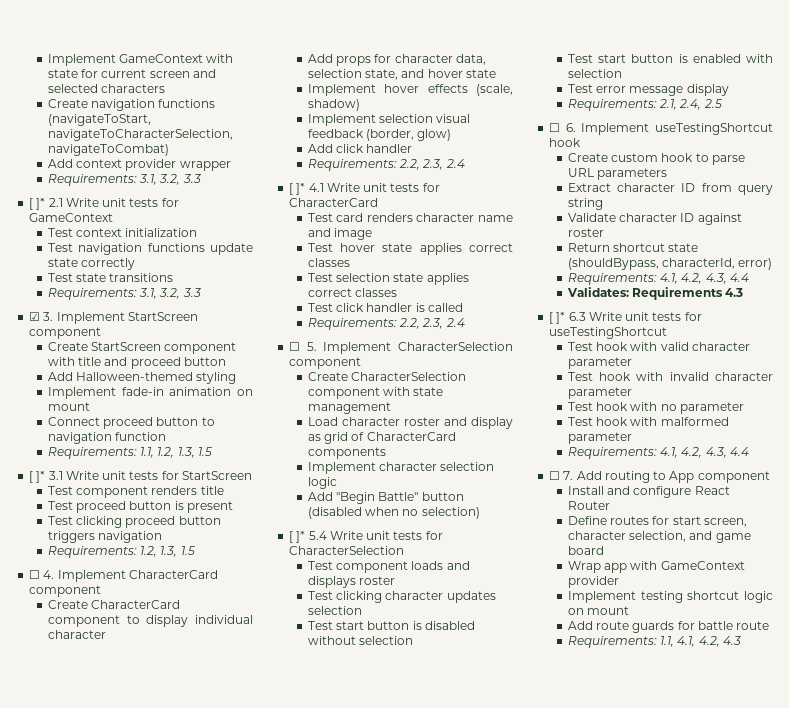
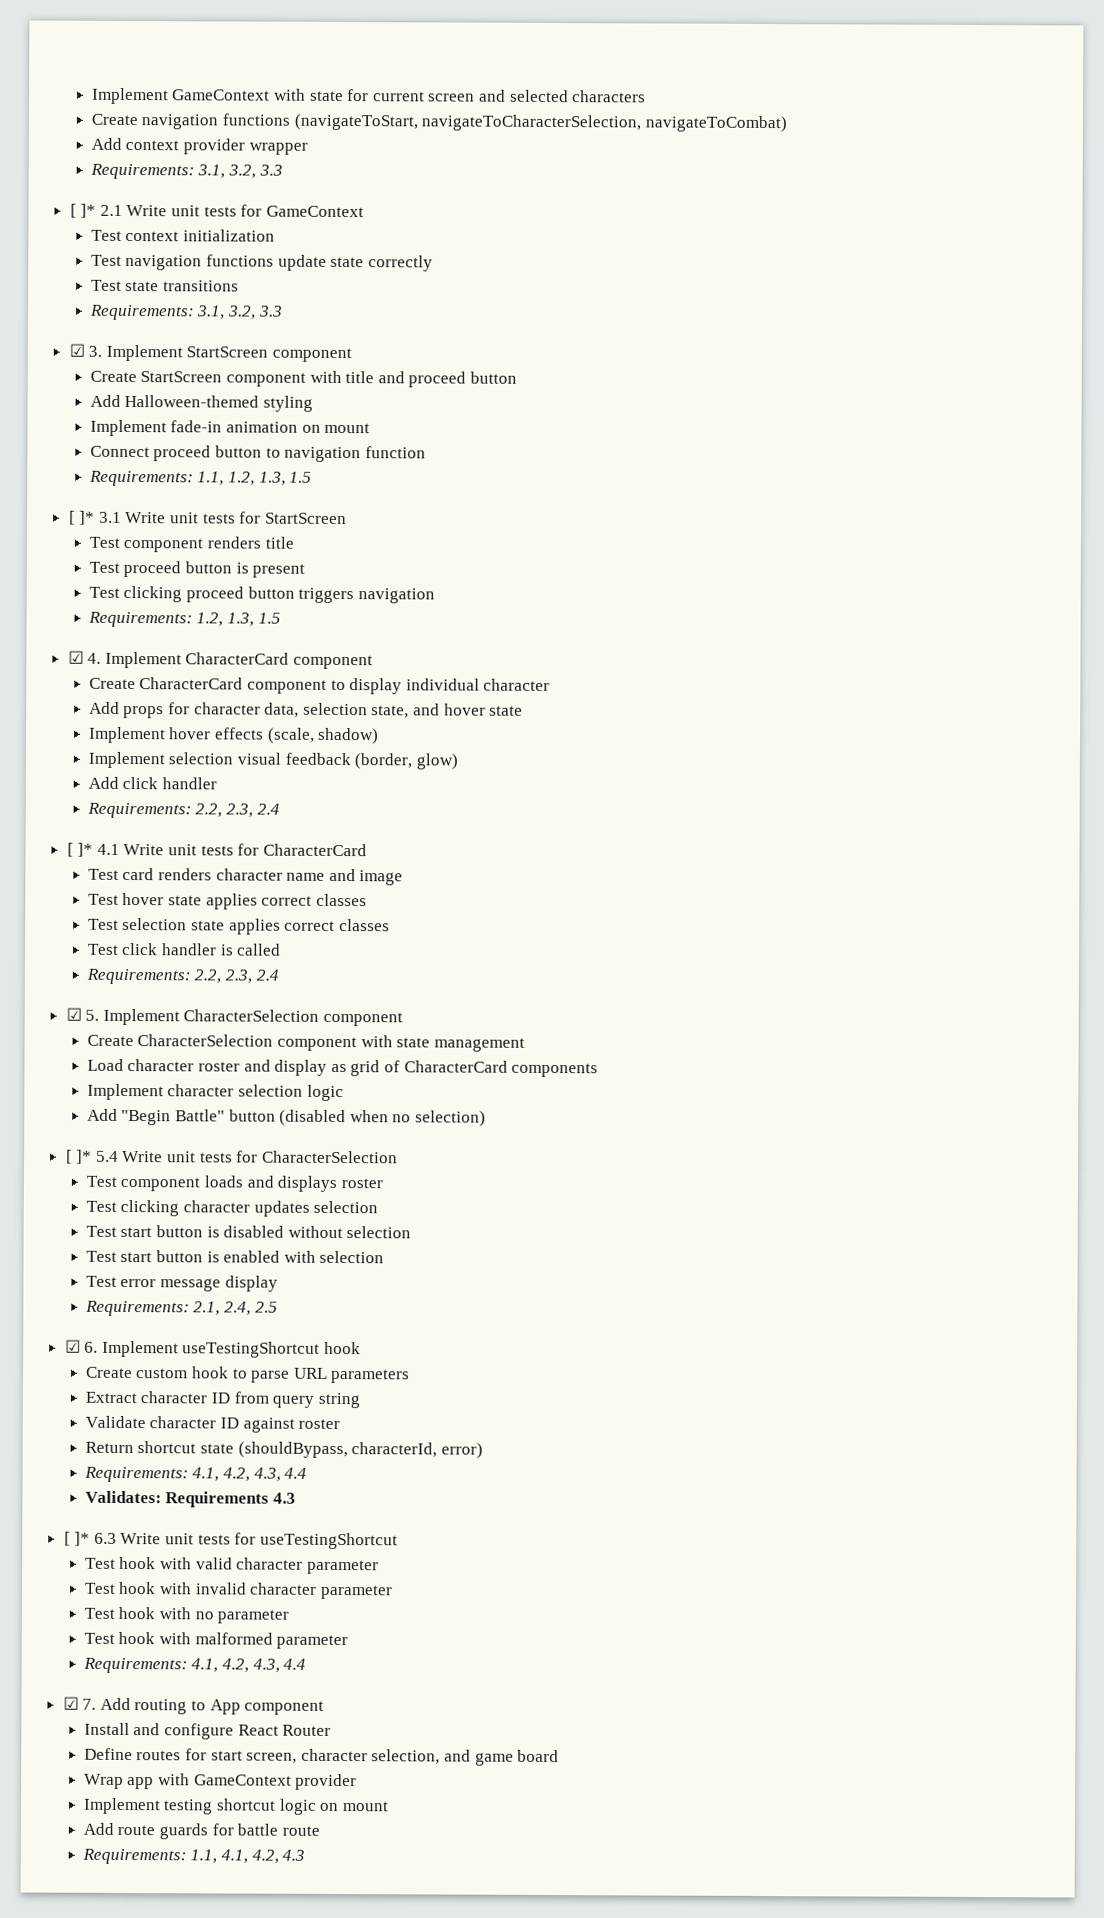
- ☐ 4. Implement CharacterCard component
+ ☑ 4. Implement CharacterCard component
- ☐ 5. Implement CharacterSelection component
+ ☑ 5. Implement CharacterSelection component
- ☐ 6. Implement useTestingShortcut hook
+ ☑ 6. Implement useTestingShortcut hook
- ☐ 7. Add routing to App component
+ ☑ 7. Add routing to App component

